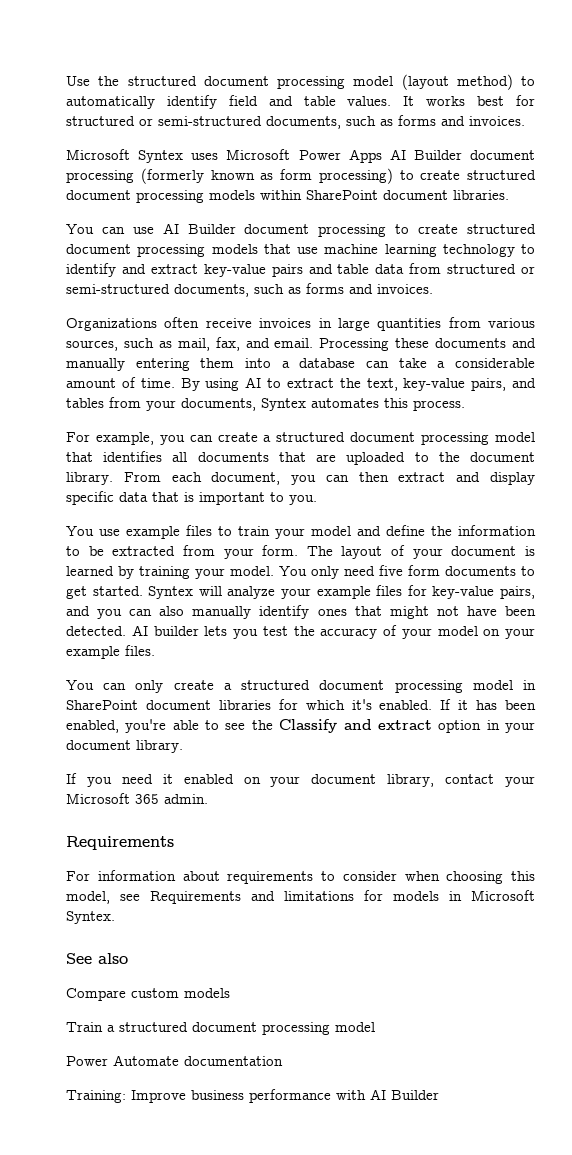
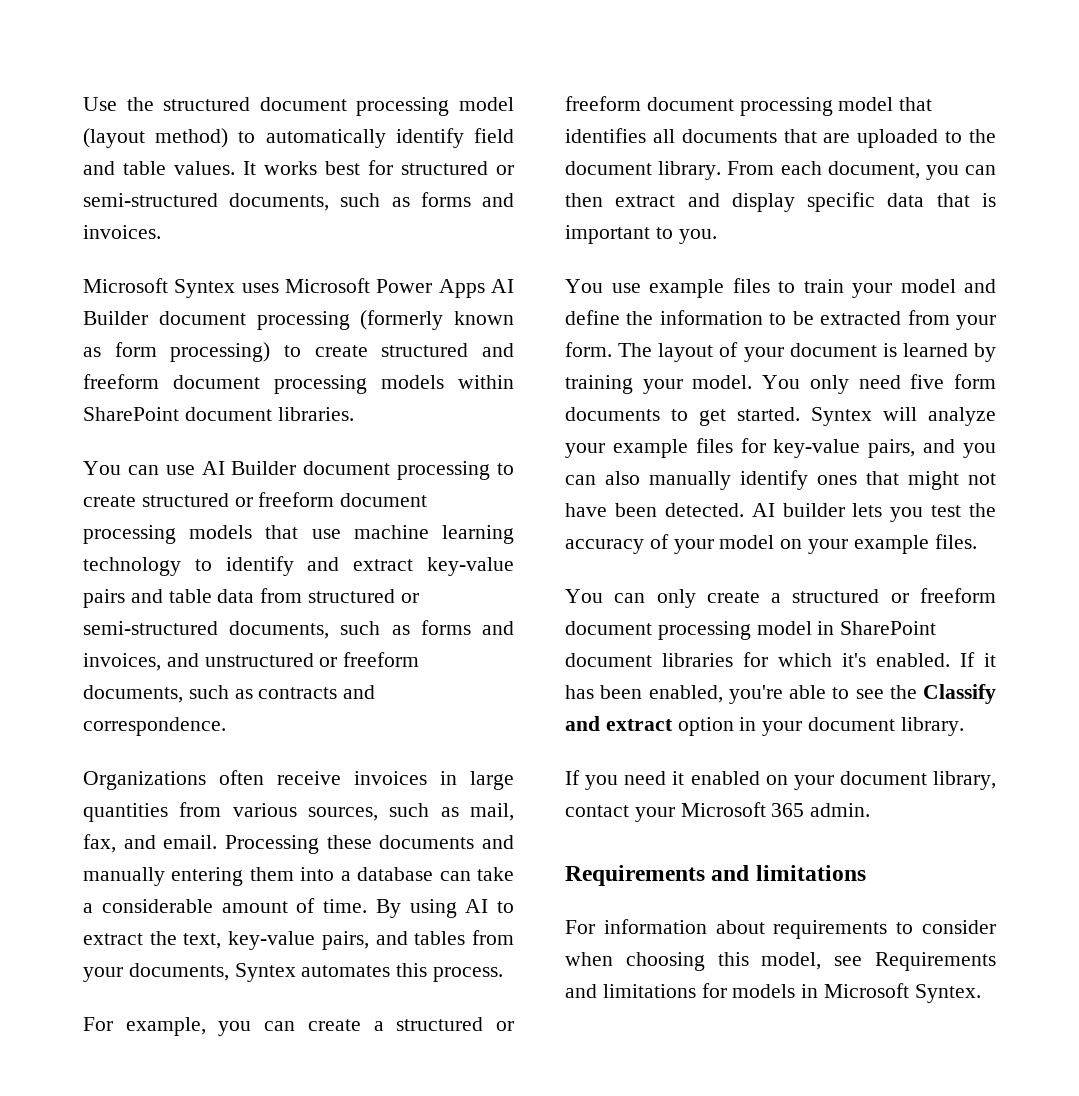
- Microsoft Syntex uses Microsoft Power Apps AI Builder document processing (formerly known as form processing) to create structured document processing models within SharePoint document libraries.
+ Microsoft Syntex uses Microsoft Power Apps AI Builder document processing (formerly known as form processing) to create structured and freeform document processing models within SharePoint document libraries.
- You can use AI Builder document processing to create structured document processing models that use machine learning technology to identify and extract key-value pairs and table data from structured or semi-structured documents, such as forms and invoices.
+ You can use AI Builder document processing to create structured or freeform document processing models that use machine learning technology to identify and extract key-value pairs and table data from structured or semi-structured documents, such as forms and invoices, and unstructured or freeform documents, such as contracts and correspondence.
- For example, you can create a structured document processing model that identifies all documents that are uploaded to the document library.
+ For example, you can create a structured or freeform document processing model that identifies all documents that are uploaded to the document library.
- You can only create a structured document processing model in SharePoint document libraries for which it's enabled.
+ You can only create a structured or freeform document processing model in SharePoint document libraries for which it's enabled.
  If you need it enabled on your document library, contact your Microsoft 365 admin.
- Requirements
+ Requirements and limitations
- See also
- Compare custom models
- Train a structured document processing model
- Power Automate documentation
- Training: Improve business performance with AI Builder

